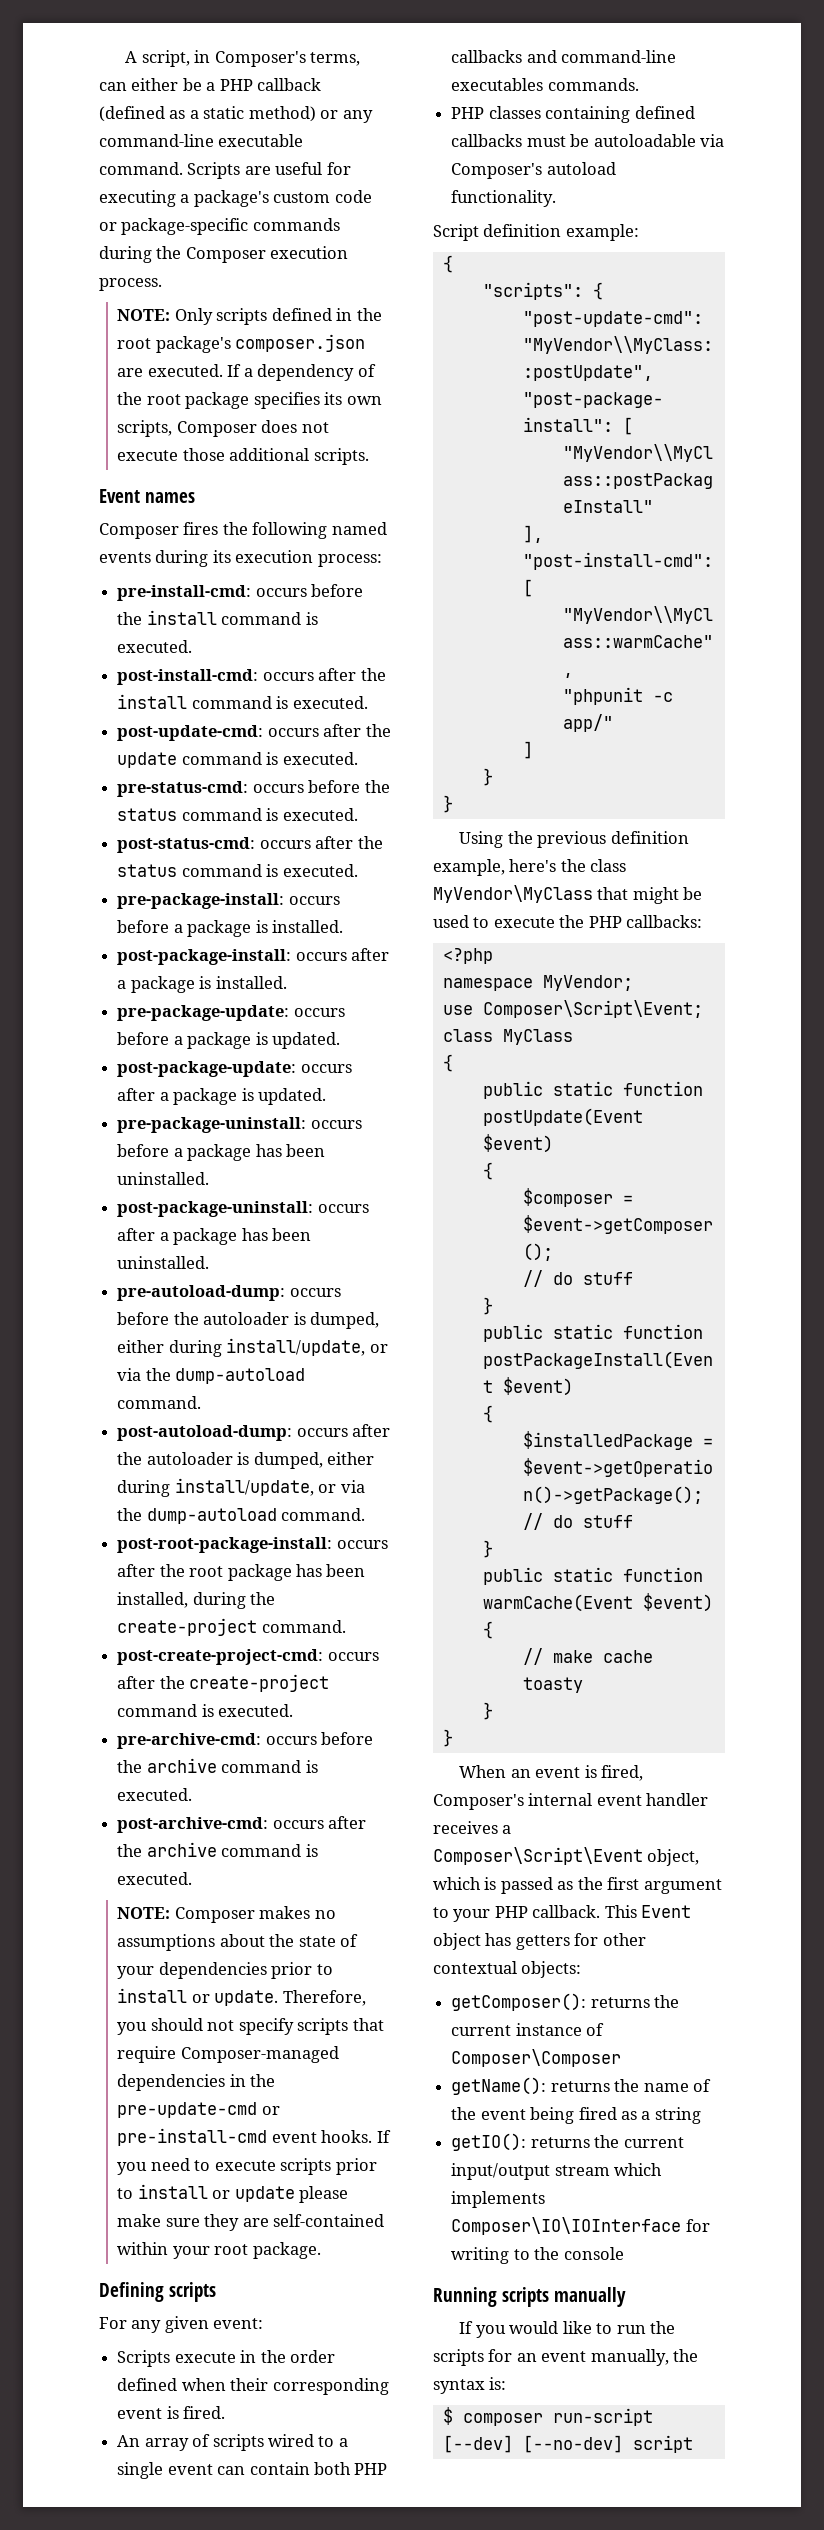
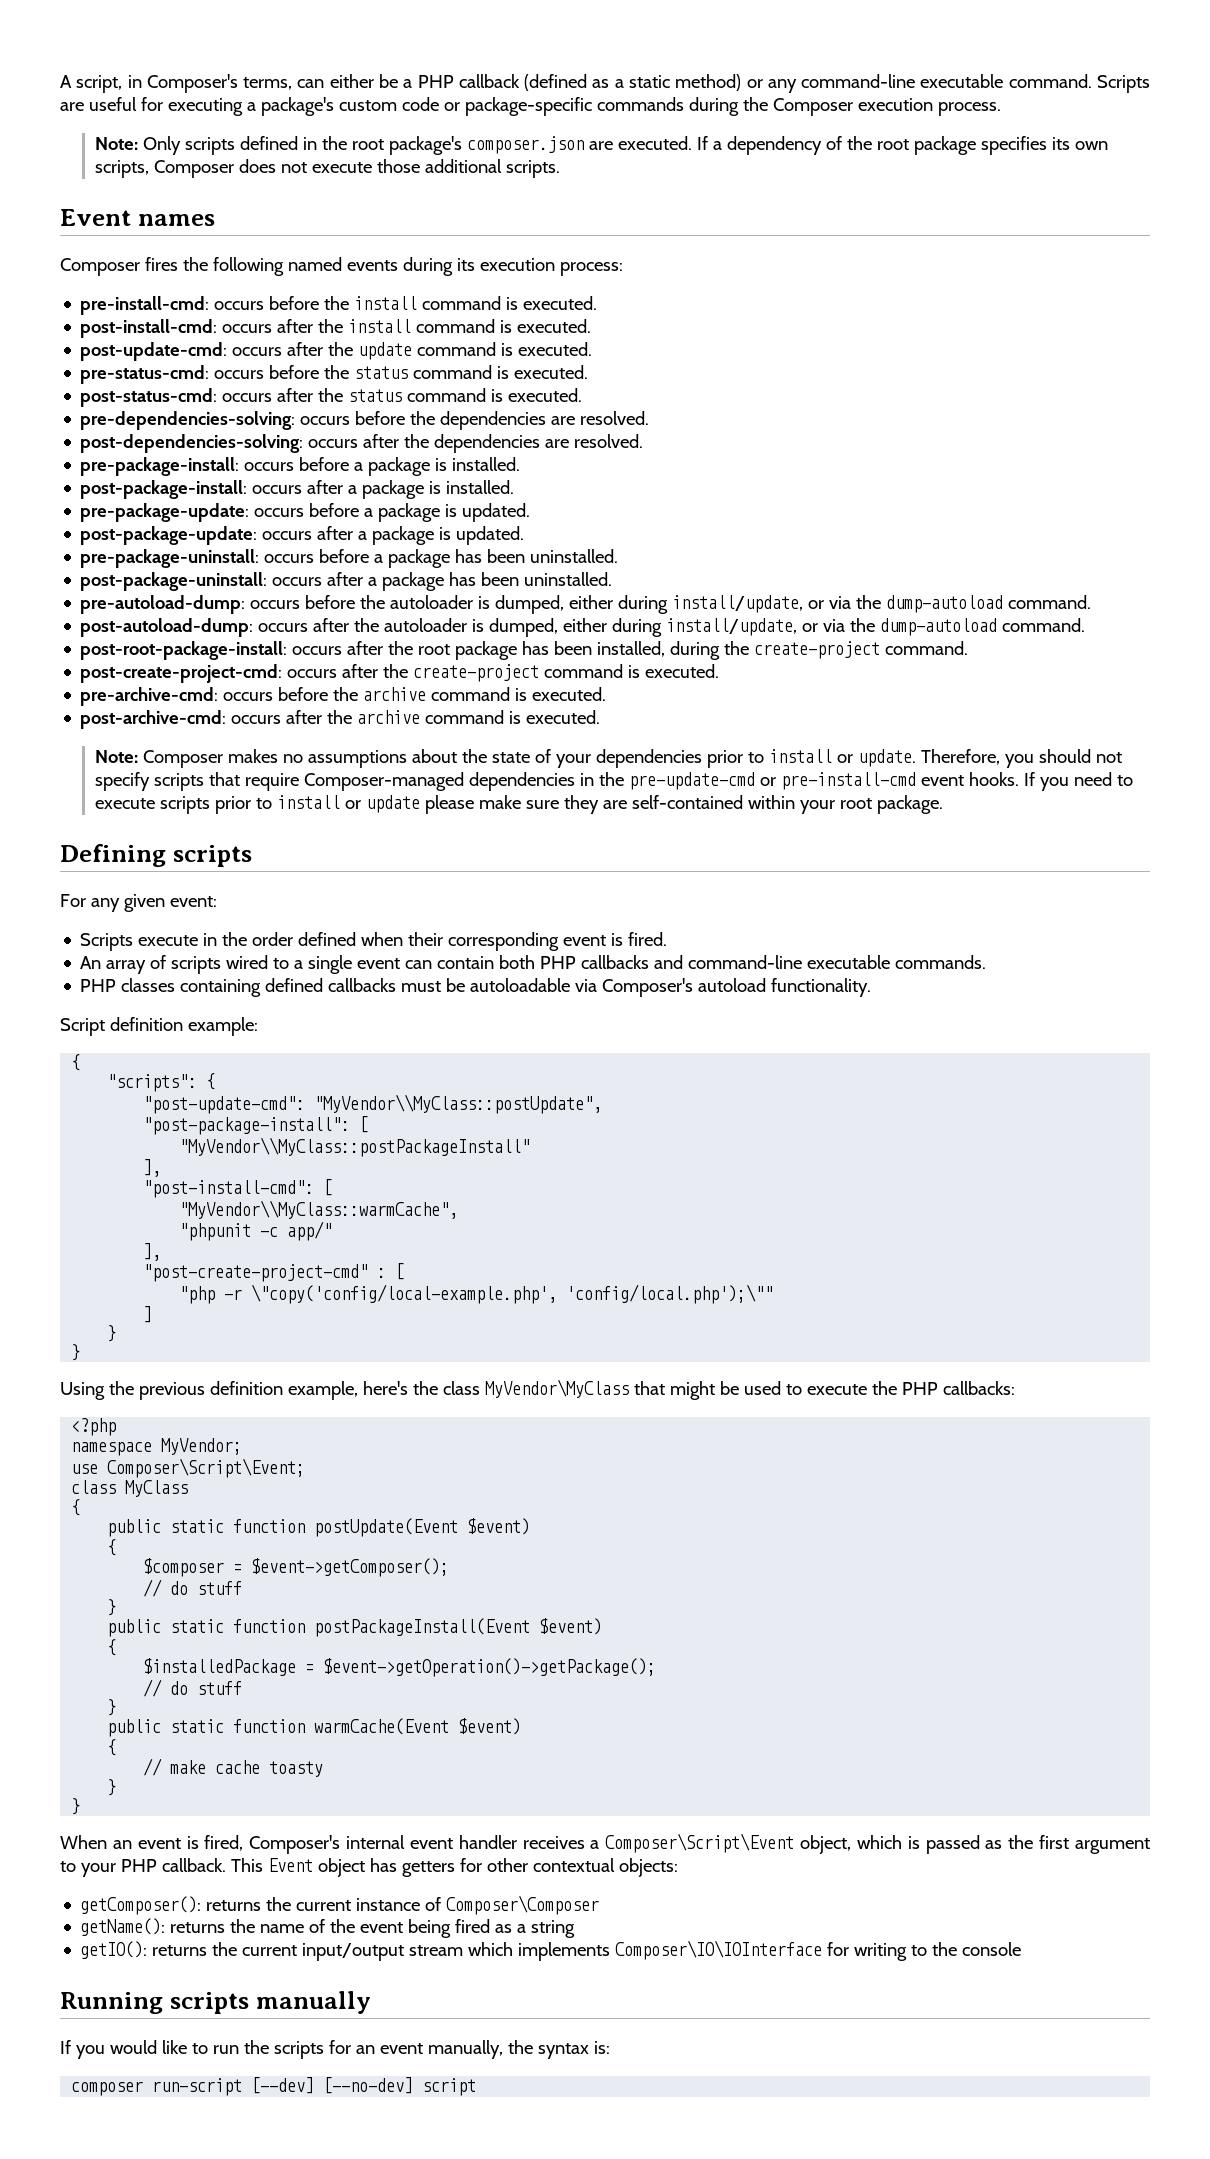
- NOTE: Only scripts defined in the root package's composer.json are executed.
+ Note: Only scripts defined in the root package's composer.json are executed.
+ pre-dependencies-solving: occurs before the dependencies are resolved.
+ post-dependencies-solving: occurs after the dependencies are resolved.
- NOTE: Composer makes no assumptions about the state of your dependencies prior to install or update.
+ Note: Composer makes no assumptions about the state of your dependencies prior to install or update.
- An array of scripts wired to a single event can contain both PHP callbacks and command-line executables commands.
+ An array of scripts wired to a single event can contain both PHP callbacks and command-line executable commands.
  "phpunit -c app/"
+ ],
+ "post-create-project-cmd" : [
+ "php -r \"copy('config/local-example.php', 'config/local.php');\""
- $ composer run-script [--dev] [--no-dev] script
+ composer run-script [--dev] [--no-dev] script

